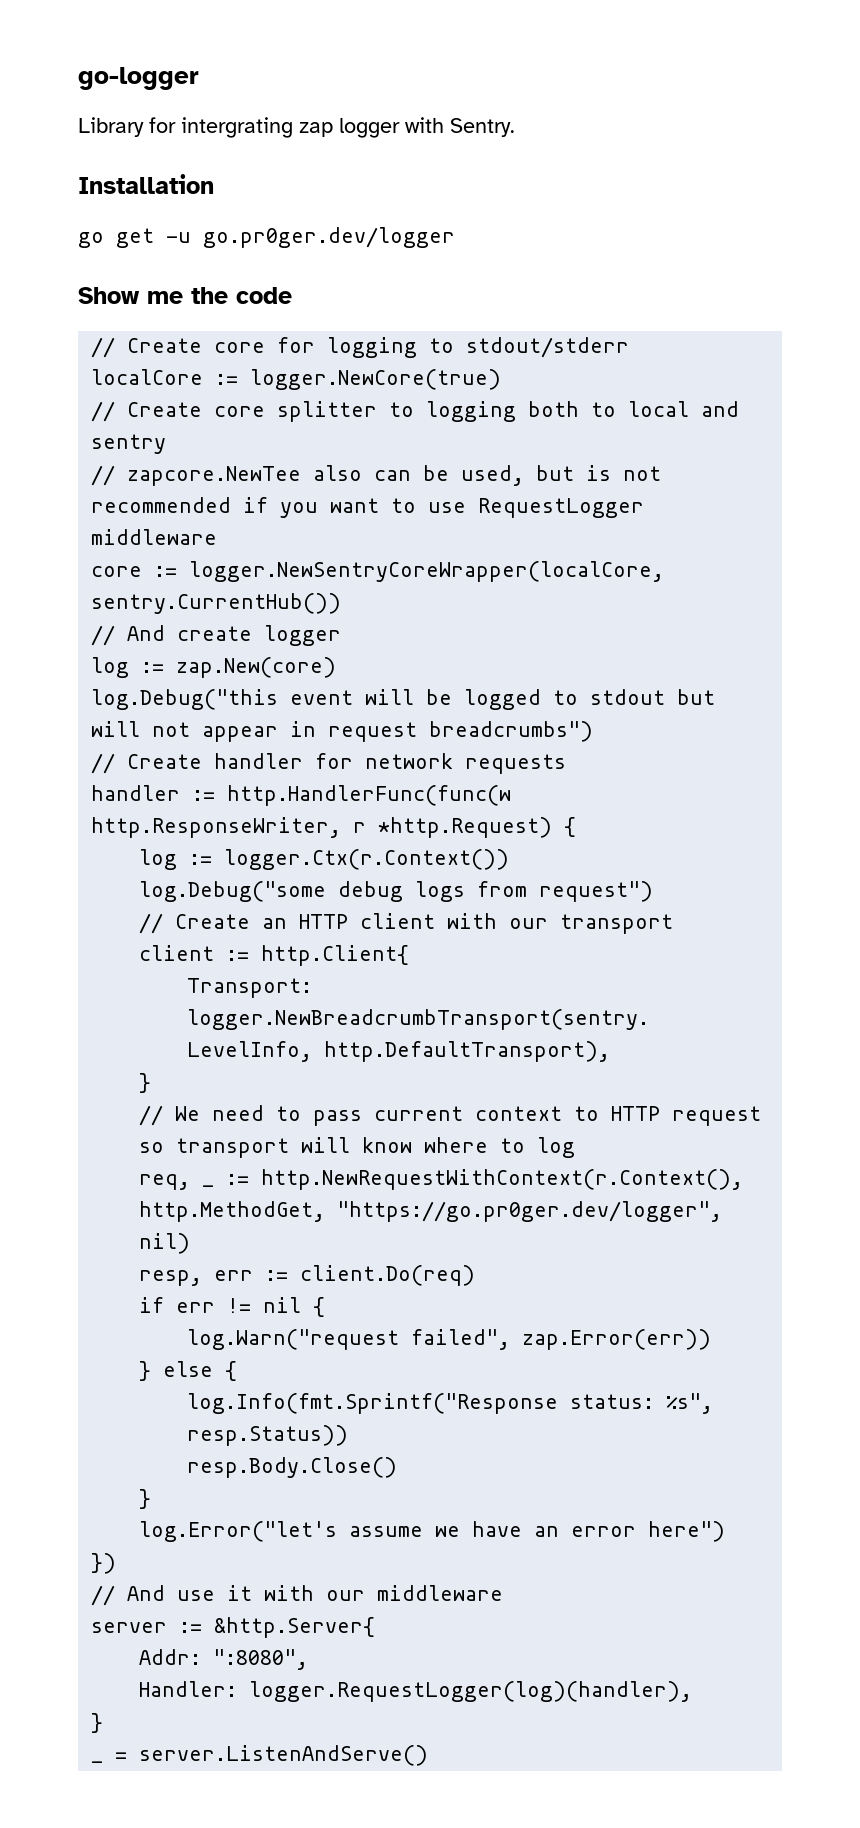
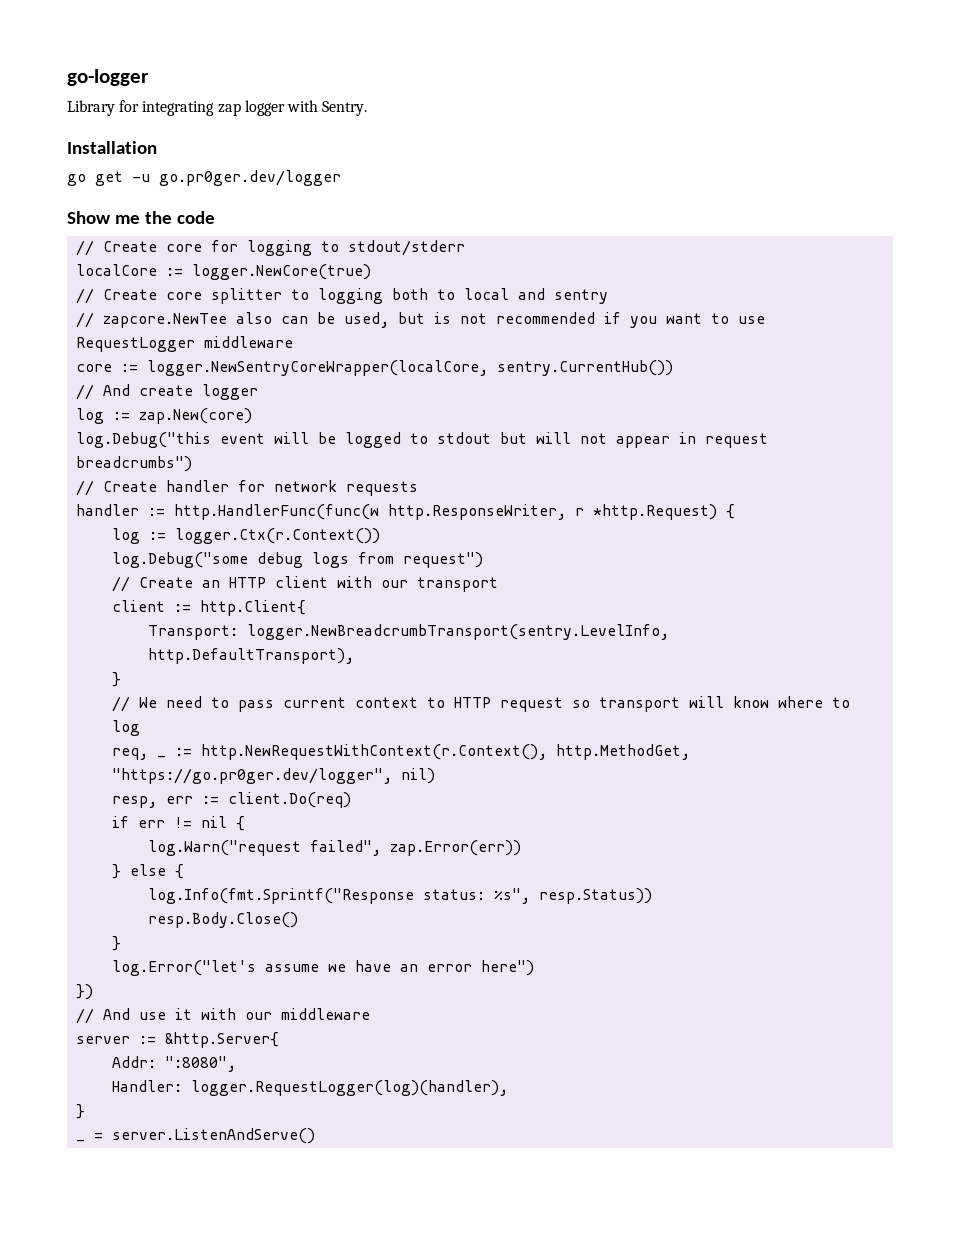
- Library for intergrating zap logger with Sentry.
+ Library for integrating zap logger with Sentry.

